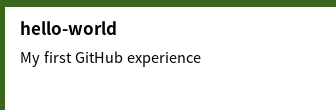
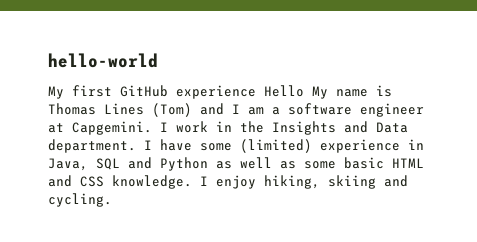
- My first GitHub experience
+ My first GitHub experience Hello My name is Thomas Lines (Tom) and I am a software engineer at Capgemini. I work in the Insights and Data department. I have some (limited) experience in Java, SQL and Python as well as some basic HTML and CSS knowledge. I enjoy hiking, skiing and cycling.

